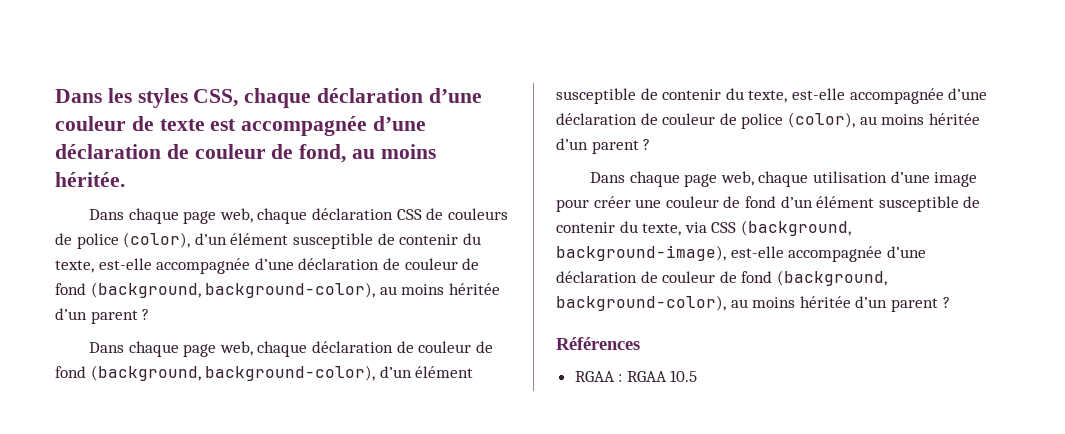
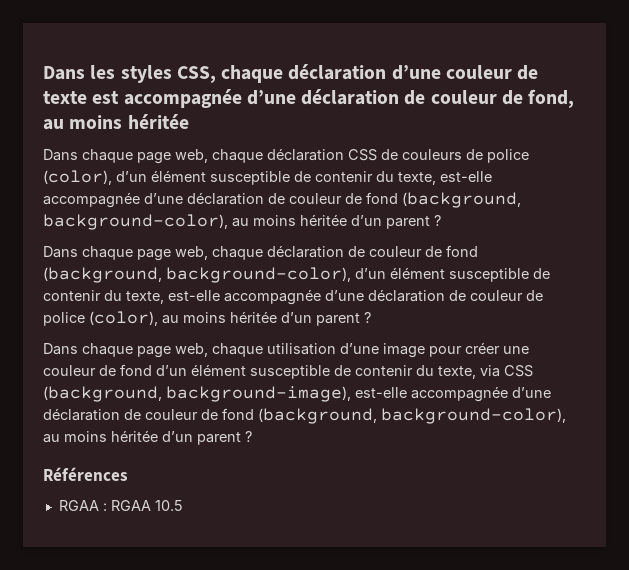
- Dans les styles CSS, chaque déclaration d’une couleur de texte est accompagnée d’une déclaration de couleur de fond, au moins héritée.
+ Dans les styles CSS, chaque déclaration d’une couleur de texte est accompagnée d’une déclaration de couleur de fond, au moins héritée

